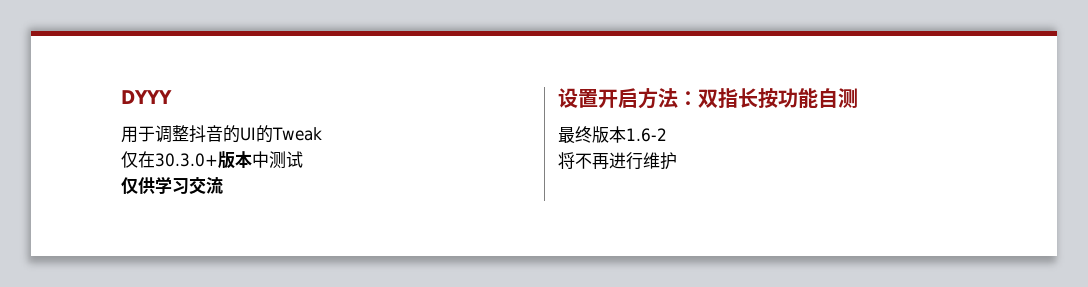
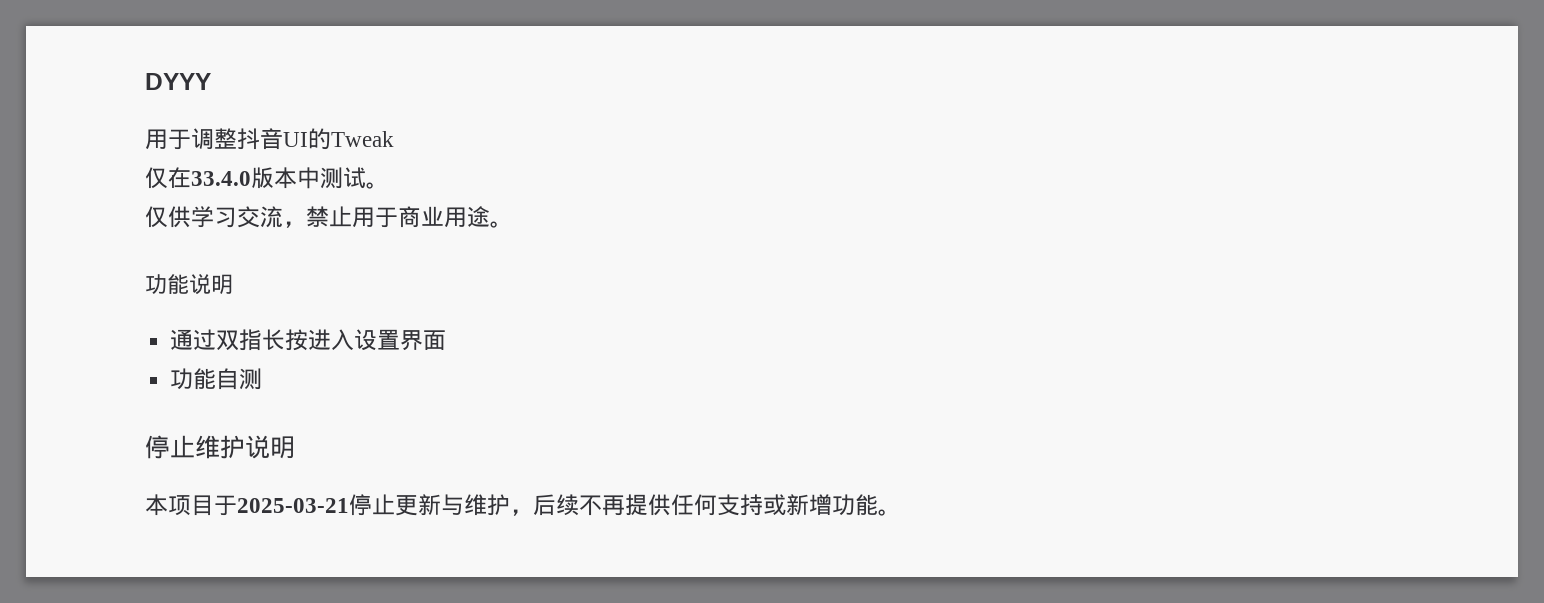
- 用于调整抖音的UI的Tweak
+ 用于调整抖音UI的Tweak
- 仅在30.3.0+版本中测试
+ 仅在33.4.0版本中测试。
- 仅供学习交流
- 设置开启方法：双指长按功能自测
- 最终版本1.6-2
- 将不再进行维护
+ 仅供学习交流，禁止用于商业用途。
+ 功能说明
+ 通过双指长按进入设置界面
+ 功能自测
+ 停止维护说明
+ 本项目于2025-03-21停止更新与维护，后续不再提供任何支持或新增功能。

